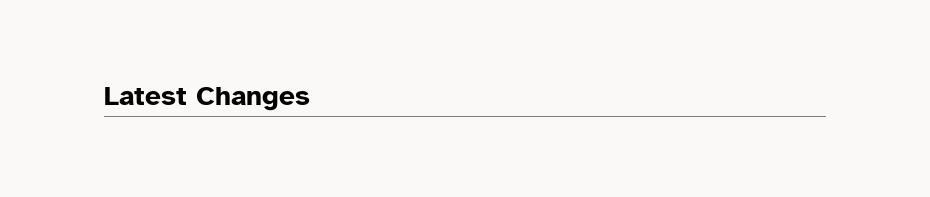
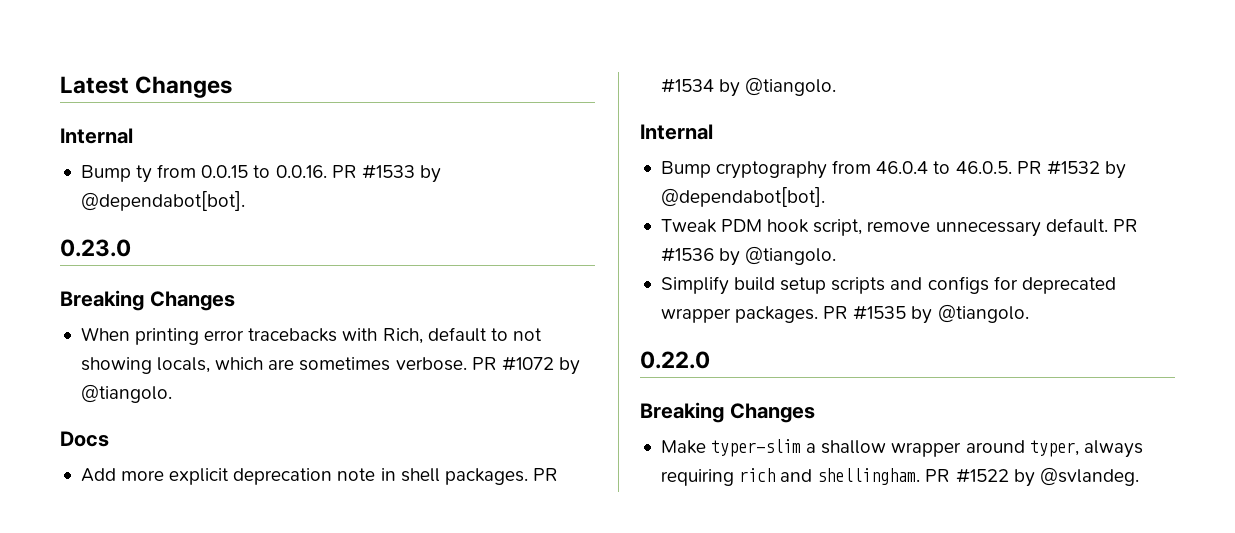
  Latest Changes
+ Internal
+ Bump ty from 0.0.15 to 0.0.16. PR #1533 by @dependabot[bot].
+ 0.23.0
+ Breaking Changes
+ When printing error tracebacks with Rich, default to not showing locals, which are sometimes verbose. PR #1072 by @tiangolo.
+ Docs
+ Add more explicit deprecation note in shell packages. PR #1534 by @tiangolo.
+ Internal
+ Bump cryptography from 46.0.4 to 46.0.5. PR #1532 by @dependabot[bot].
+ Tweak PDM hook script, remove unnecessary default. PR #1536 by @tiangolo.
+ Simplify build setup scripts and configs for deprecated wrapper packages. PR #1535 by @tiangolo.
+ 0.22.0
+ Breaking Changes
+ Make typer-slim a shallow wrapper around typer, always requiring rich and shellingham. PR #1522 by @svlandeg.

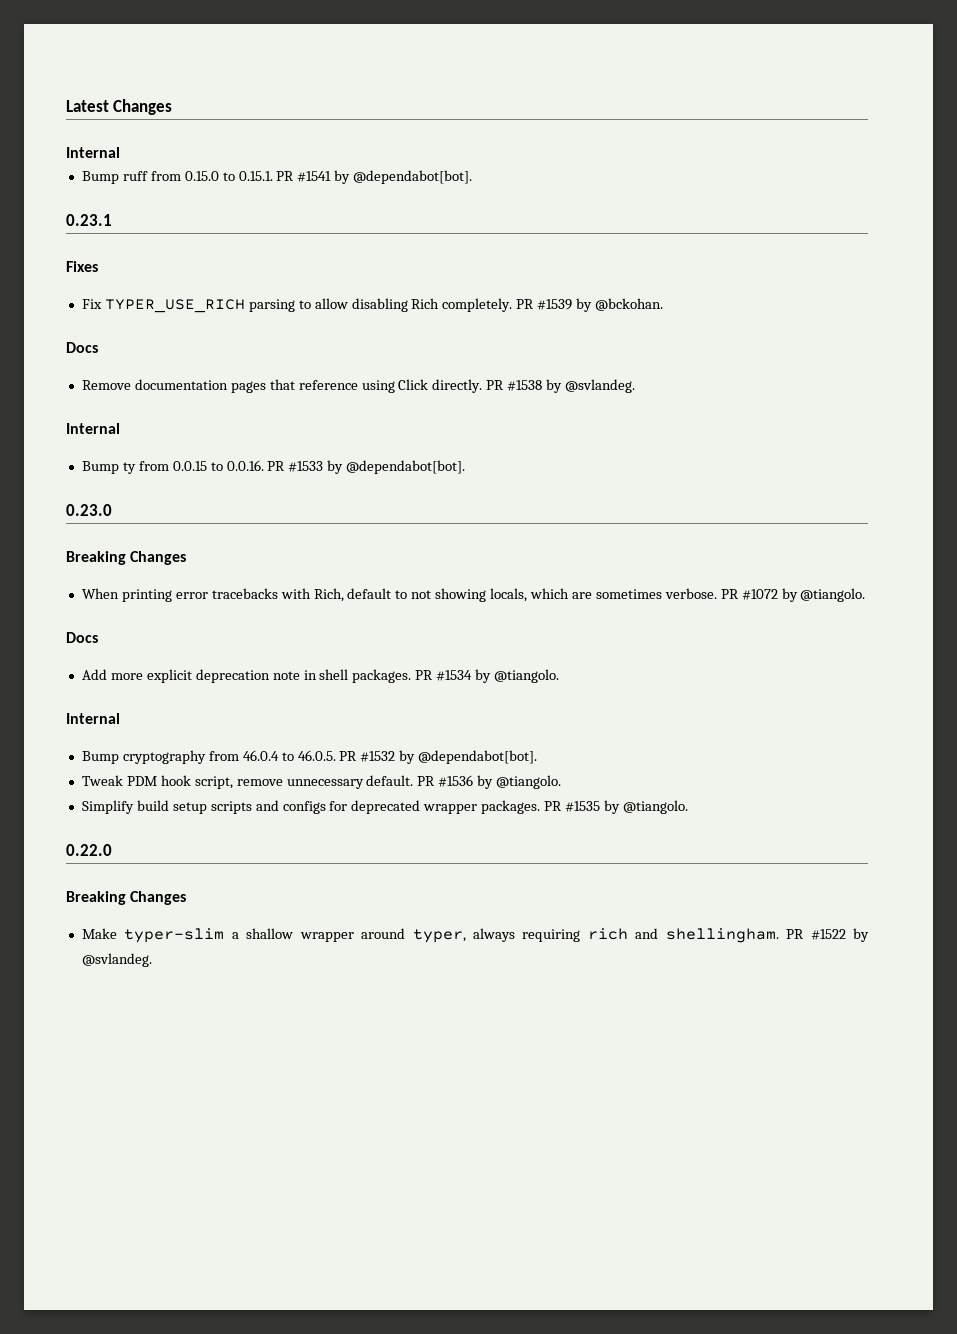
+ Bump ruff from 0.15.0 to 0.15.1. PR #1541 by @dependabot[bot].
+ 0.23.1
+ Fixes
+ Fix TYPER_USE_RICH parsing to allow disabling Rich completely. PR #1539 by @bckohan.
+ Docs
+ Remove documentation pages that reference using Click directly. PR #1538 by @svlandeg.
+ Internal

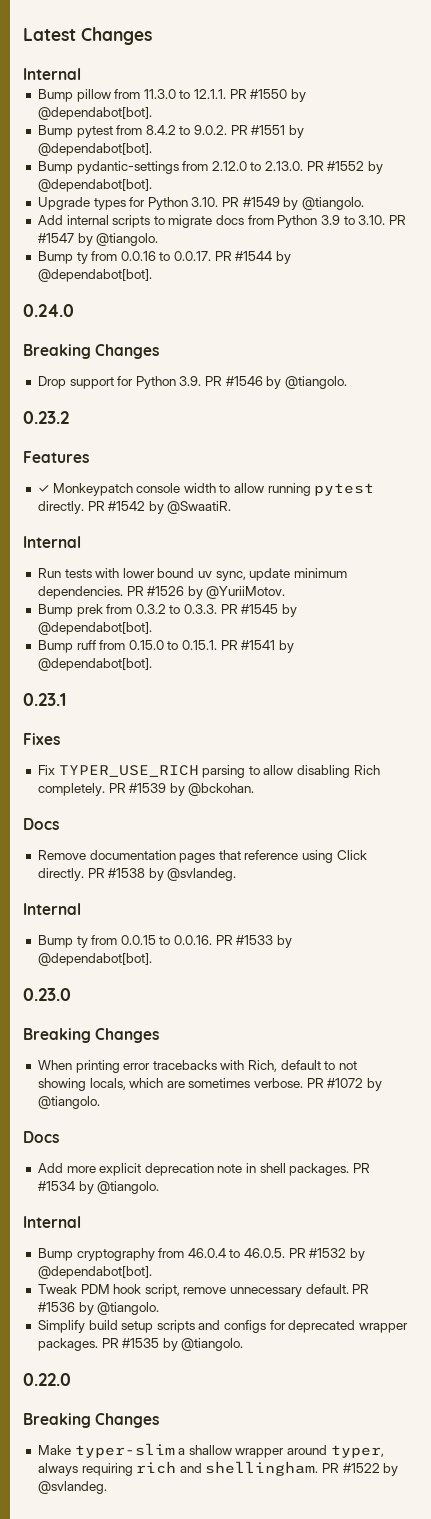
+ Bump pillow from 11.3.0 to 12.1.1. PR #1550 by @dependabot[bot].
+ Bump pytest from 8.4.2 to 9.0.2. PR #1551 by @dependabot[bot].
+ Bump pydantic-settings from 2.12.0 to 2.13.0. PR #1552 by @dependabot[bot].
+ Upgrade types for Python 3.10. PR #1549 by @tiangolo.
+ Add internal scripts to migrate docs from Python 3.9 to 3.10. PR #1547 by @tiangolo.
+ Bump ty from 0.0.16 to 0.0.17. PR #1544 by @dependabot[bot].
+ 0.24.0
+ Breaking Changes
+ Drop support for Python 3.9. PR #1546 by @tiangolo.
+ 0.23.2
+ Features
+ ✓ Monkeypatch console width to allow running pytest directly. PR #1542 by @SwaatiR.
+ Internal
+ Run tests with lower bound uv sync, update minimum dependencies. PR #1526 by @YuriiMotov.
+ Bump prek from 0.3.2 to 0.3.3. PR #1545 by @dependabot[bot].

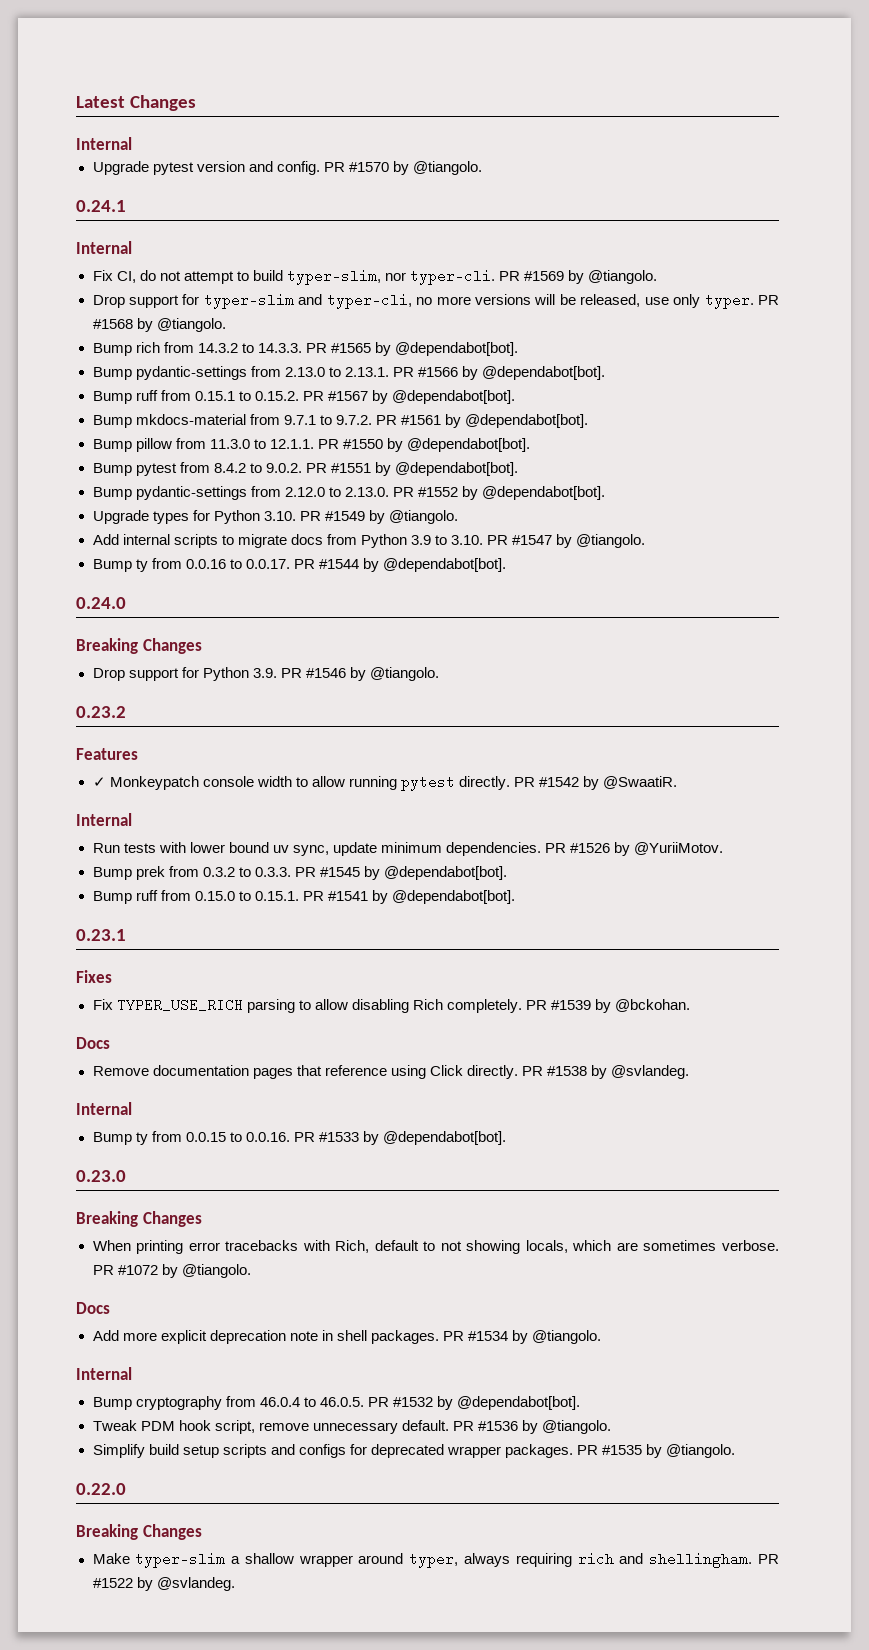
+ Upgrade pytest version and config. PR #1570 by @tiangolo.
+ 0.24.1
+ Internal
+ Fix CI, do not attempt to build typer-slim, nor typer-cli. PR #1569 by @tiangolo.
+ Drop support for typer-slim and typer-cli, no more versions will be released, use only typer. PR #1568 by @tiangolo.
+ Bump rich from 14.3.2 to 14.3.3. PR #1565 by @dependabot[bot].
+ Bump pydantic-settings from 2.13.0 to 2.13.1. PR #1566 by @dependabot[bot].
+ Bump ruff from 0.15.1 to 0.15.2. PR #1567 by @dependabot[bot].
+ Bump mkdocs-material from 9.7.1 to 9.7.2. PR #1561 by @dependabot[bot].

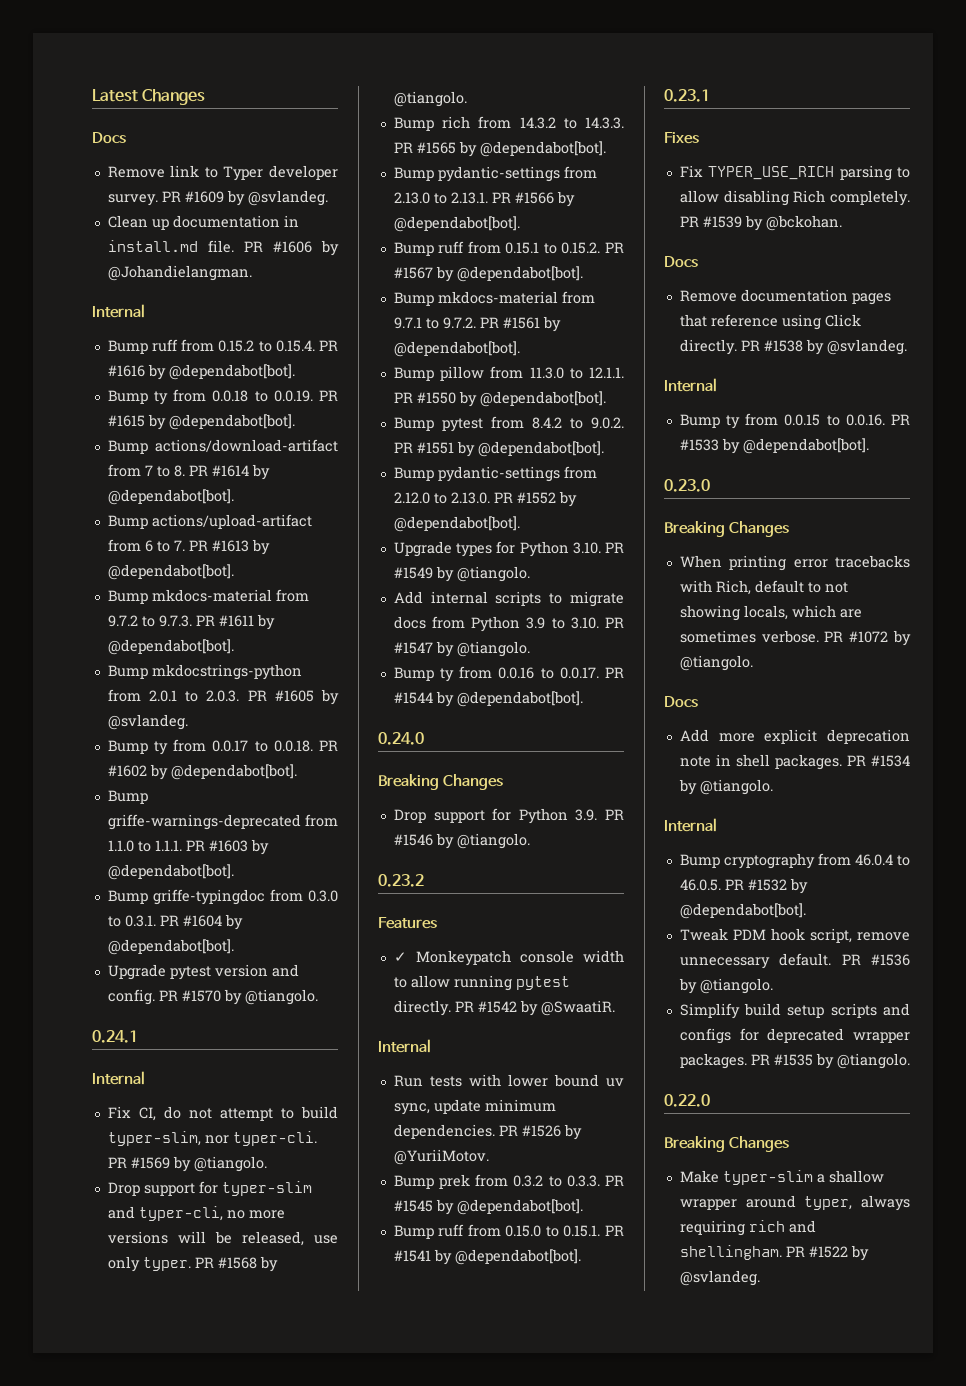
  Latest Changes
+ Docs
+ Remove link to Typer developer survey. PR #1609 by @svlandeg.
+ Clean up documentation in install.md file. PR #1606 by @Johandielangman.
  Internal
+ Bump ruff from 0.15.2 to 0.15.4. PR #1616 by @dependabot[bot].
+ Bump ty from 0.0.18 to 0.0.19. PR #1615 by @dependabot[bot].
+ Bump actions/download-artifact from 7 to 8. PR #1614 by @dependabot[bot].
+ Bump actions/upload-artifact from 6 to 7. PR #1613 by @dependabot[bot].
+ Bump mkdocs-material from 9.7.2 to 9.7.3. PR #1611 by @dependabot[bot].
+ Bump mkdocstrings-python from 2.0.1 to 2.0.3. PR #1605 by @svlandeg.
+ Bump ty from 0.0.17 to 0.0.18. PR #1602 by @dependabot[bot].
+ Bump griffe-warnings-deprecated from 1.1.0 to 1.1.1. PR #1603 by @dependabot[bot].
+ Bump griffe-typingdoc from 0.3.0 to 0.3.1. PR #1604 by @dependabot[bot].

